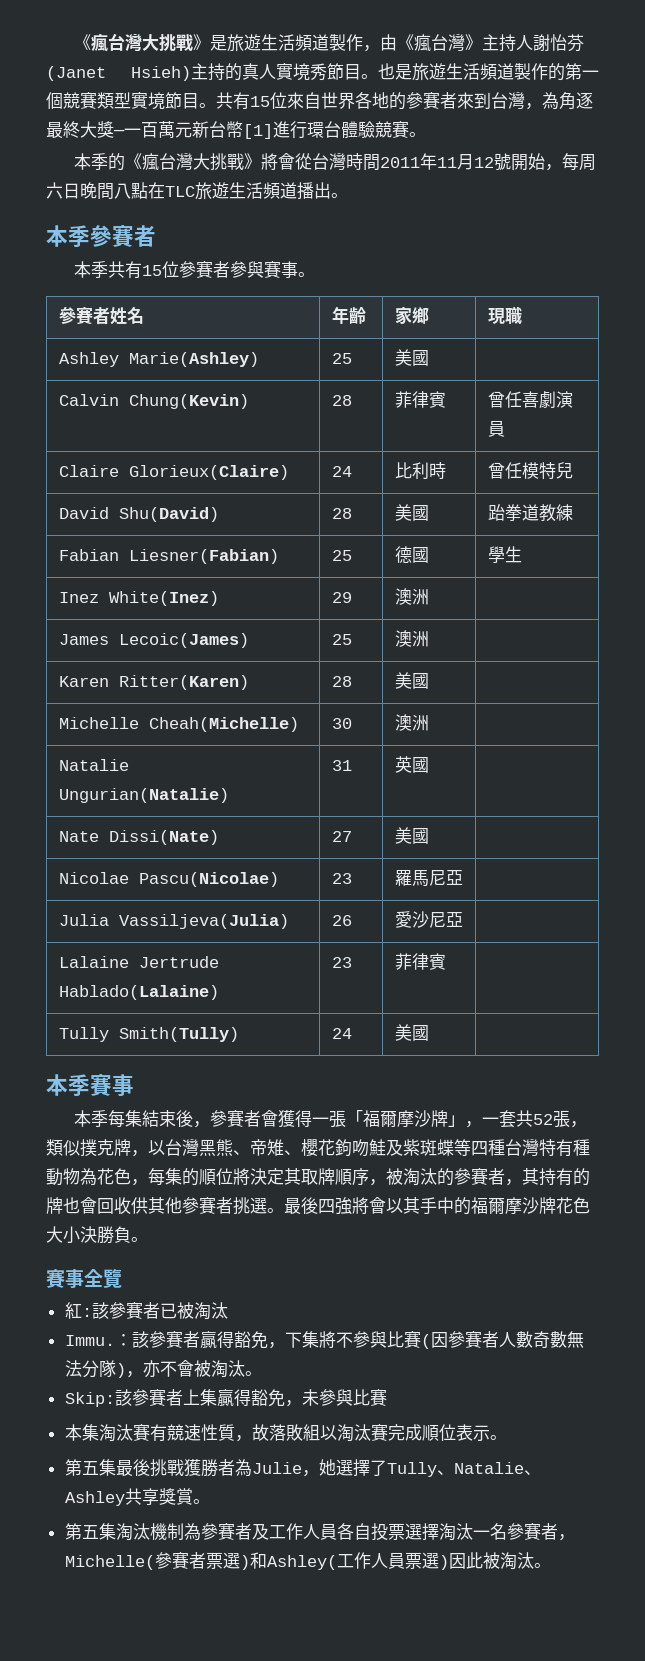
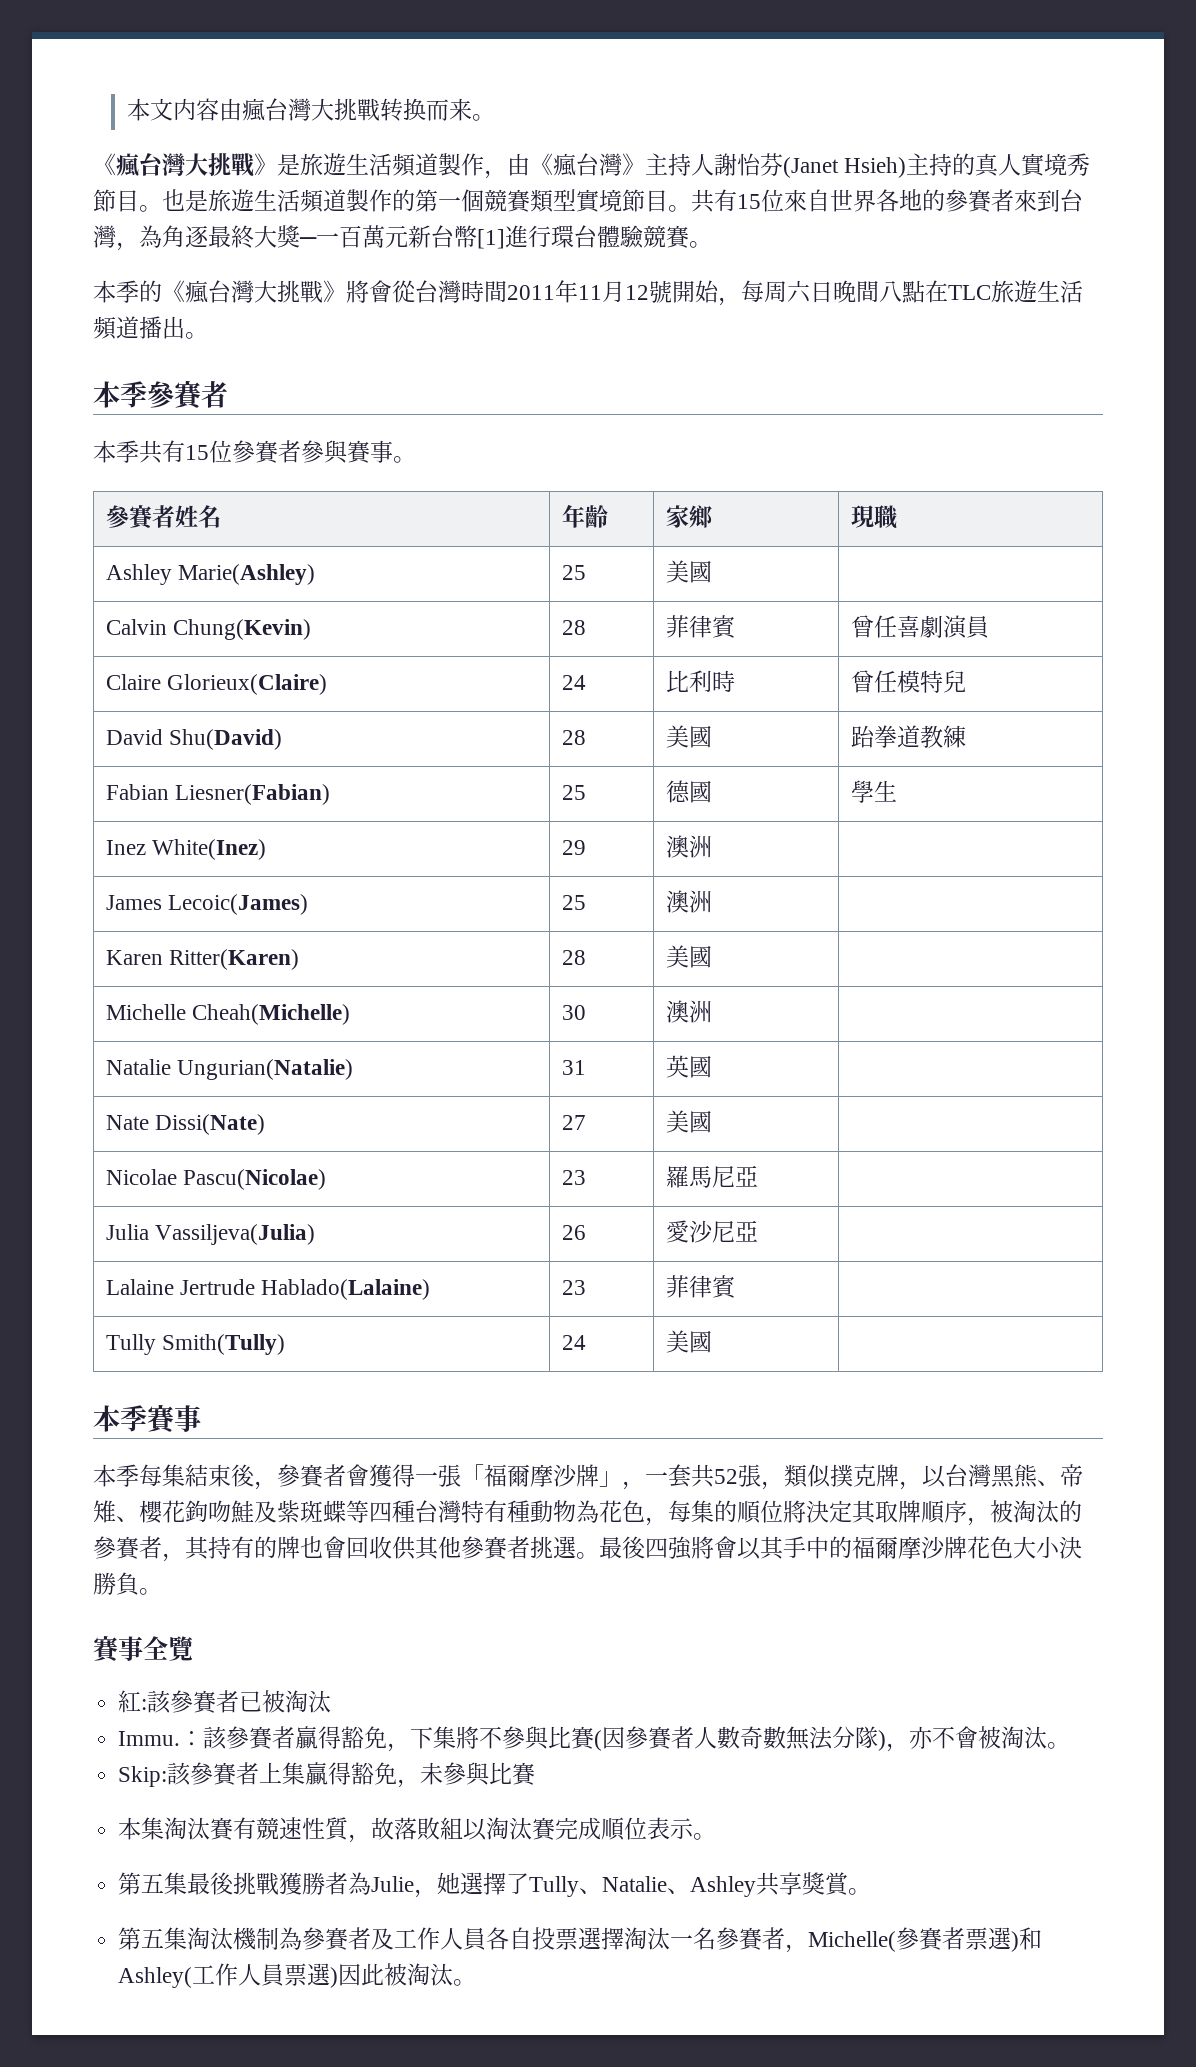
+ 本文内容由瘋台灣大挑戰转换而来。

